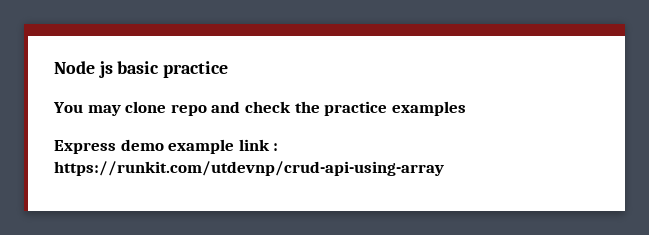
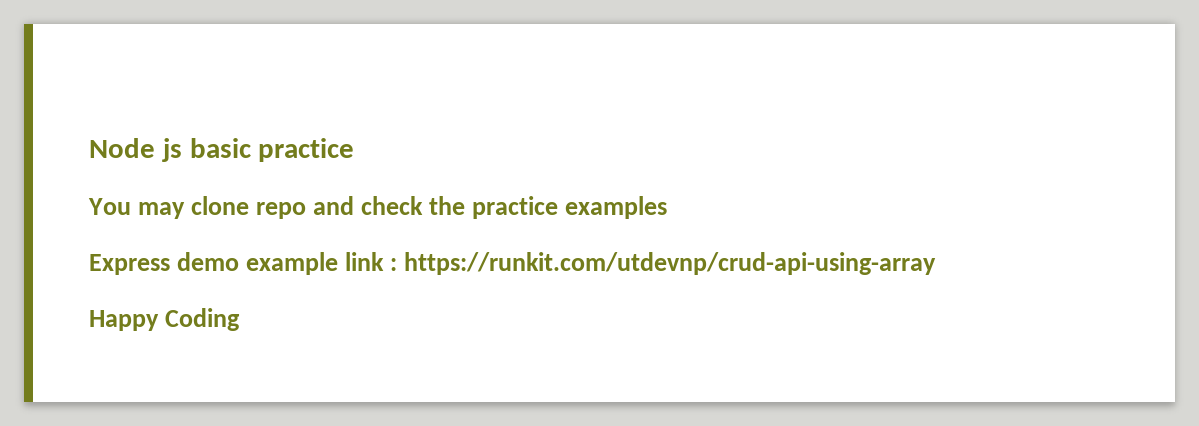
+ Happy Coding

